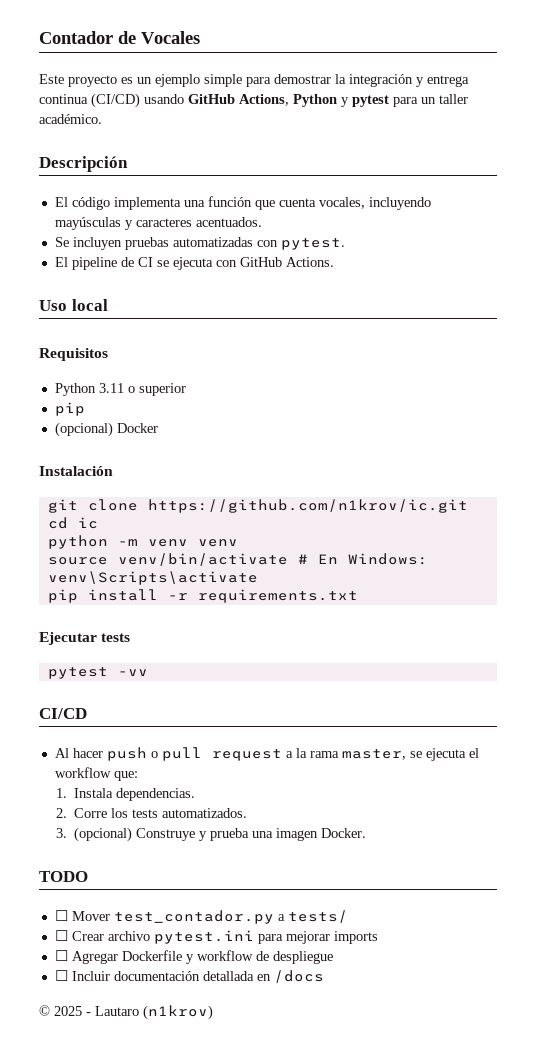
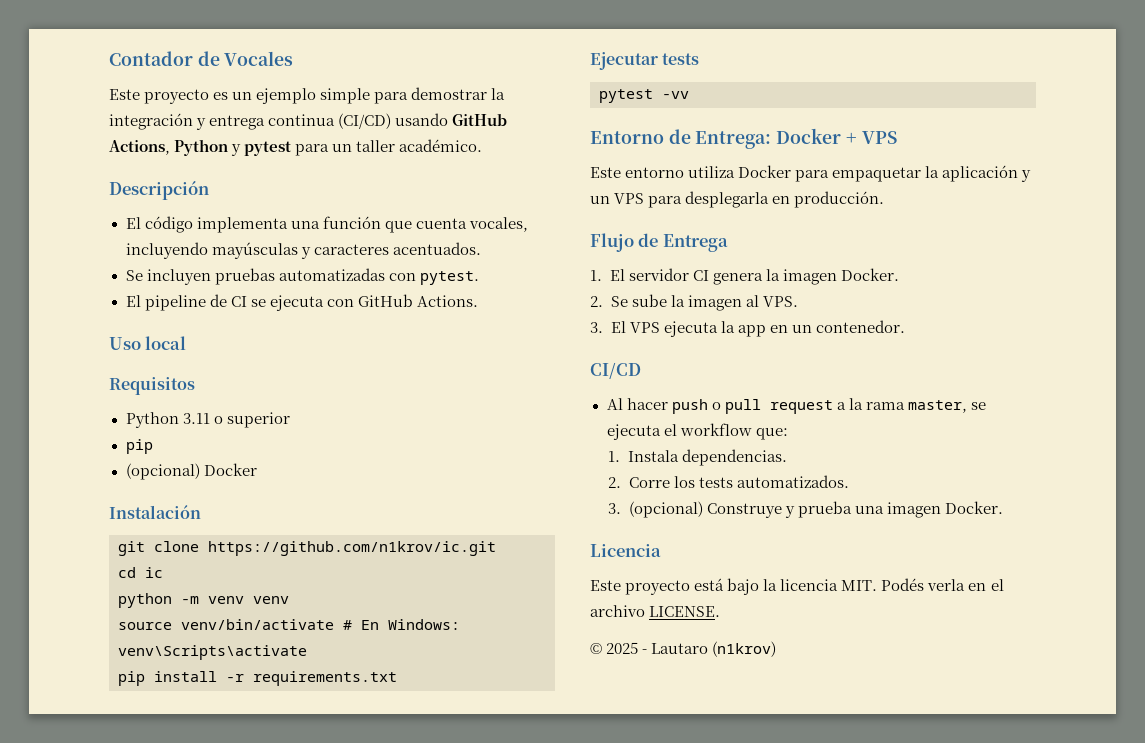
+ Entorno de Entrega: Docker + VPS
+ Este entorno utiliza Docker para empaquetar la aplicación y un VPS para desplegarla en producción.
+ Flujo de Entrega
+ 1. El servidor CI genera la imagen Docker.
+ 2. Se sube la imagen al VPS.
+ 3. El VPS ejecuta la app en un contenedor.
- TODO
- ☐ Mover test_contador.py a tests/
- ☐ Crear archivo pytest.ini para mejorar imports
- ☐ Agregar Dockerfile y workflow de despliegue
- ☐ Incluir documentación detallada en /docs
+ Licencia
+ Este proyecto está bajo la licencia MIT. Podés verla en el archivo LICENSE.

